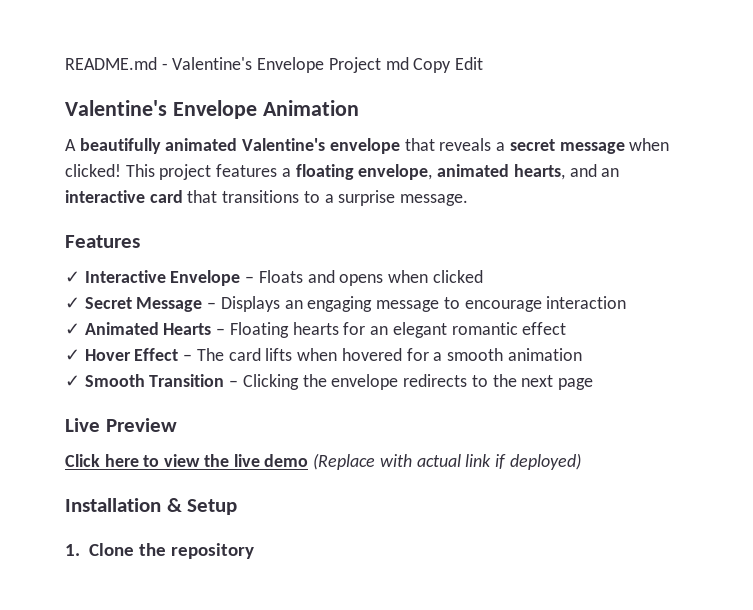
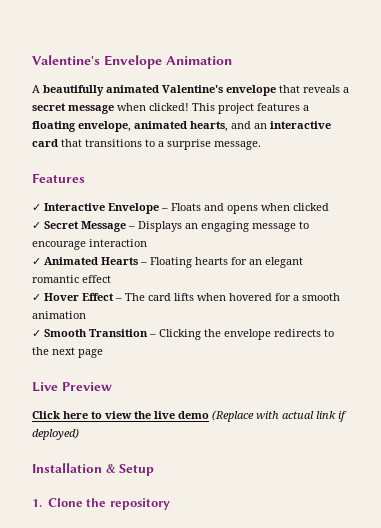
- README.md - Valentine's Envelope Project md Copy Edit

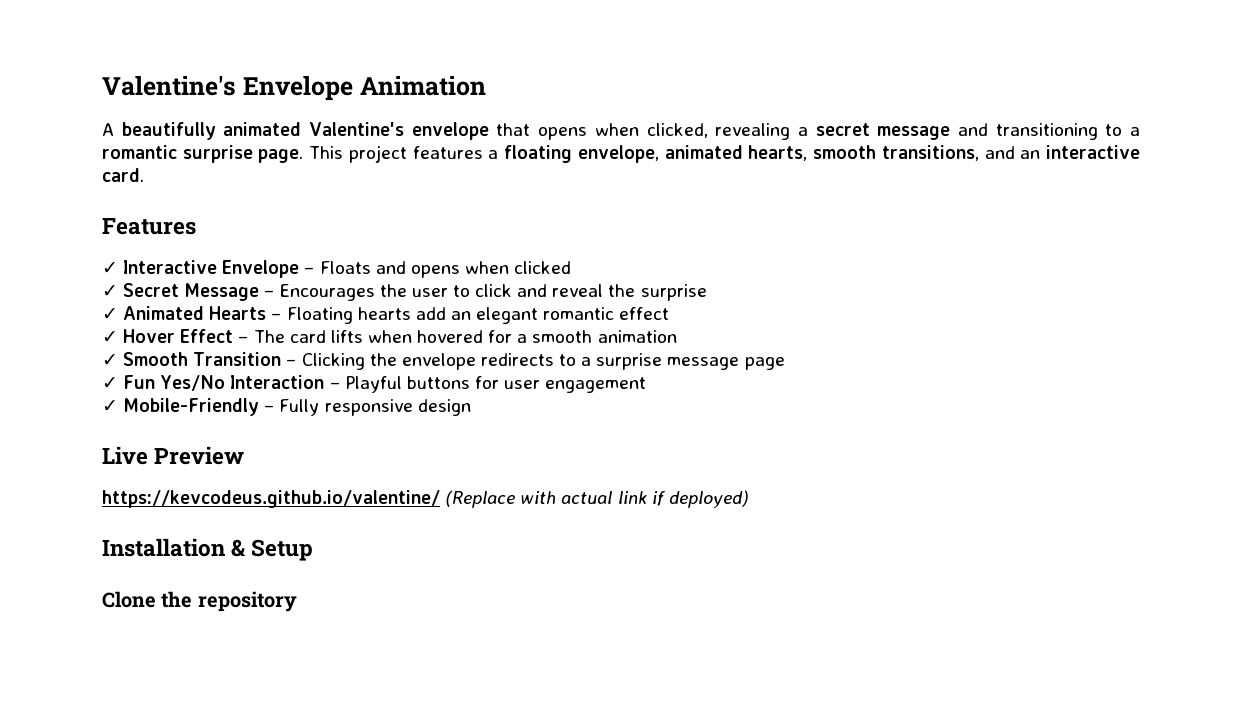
- A beautifully animated Valentine's envelope that reveals a secret message when clicked!
+ A beautifully animated Valentine's envelope that opens when clicked, revealing a secret message and transitioning to a romantic surprise page.
- This project features a floating envelope, animated hearts, and an interactive card that transitions to a surprise message.
+ This project features a floating envelope, animated hearts, smooth transitions, and an interactive card.
- ✓ Secret Message – Displays an engaging message to encourage interaction
+ ✓ Secret Message – Encourages the user to click and reveal the surprise
- ✓ Animated Hearts – Floating hearts for an elegant romantic effect
+ ✓ Animated Hearts – Floating hearts add an elegant romantic effect
- ✓ Smooth Transition – Clicking the envelope redirects to the next page
+ ✓ Smooth Transition – Clicking the envelope redirects to a surprise message page
+ ✓ Fun Yes/No Interaction – Playful buttons for user engagement
+ ✓ Mobile-Friendly – Fully responsive design
  Live Preview
- Click here to view the live demo (Replace with actual link if deployed)
+ https://kevcodeus.github.io/valentine/ (Replace with actual link if deployed)
- 1. Clone the repository
+ Clone the repository

